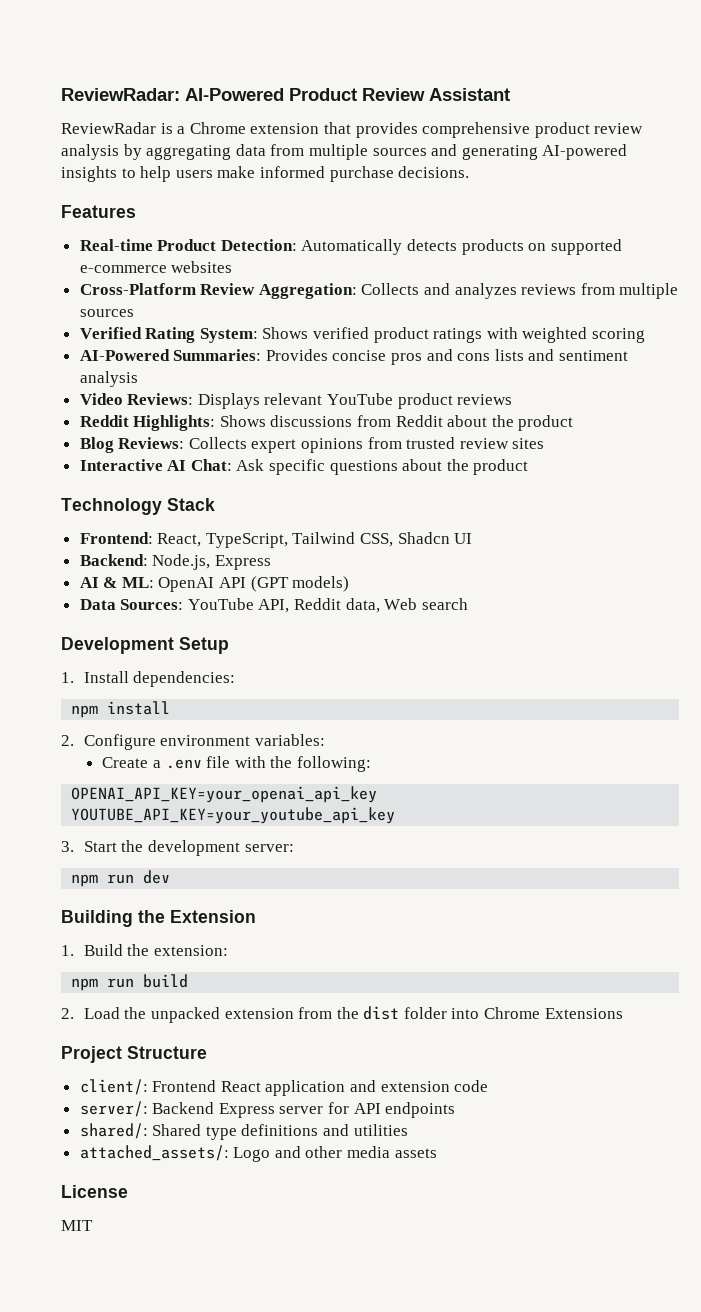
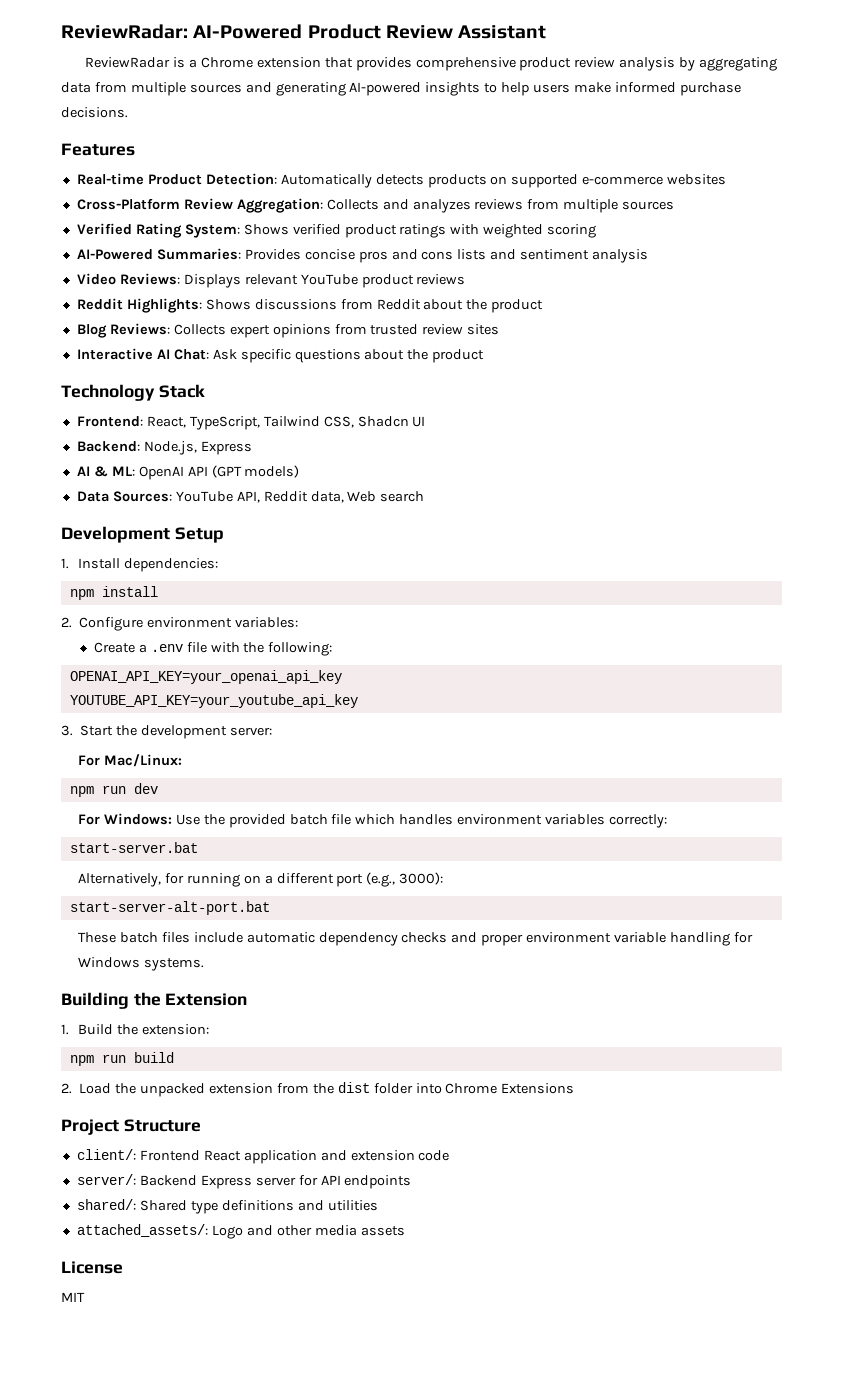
+ For Mac/Linux:
+ For Windows: Use the provided batch file which handles environment variables correctly:
+ start-server.bat
+ Alternatively, for running on a different port (e.g., 3000):
+ start-server-alt-port.bat
+ These batch files include automatic dependency checks and proper environment variable handling for Windows systems.

